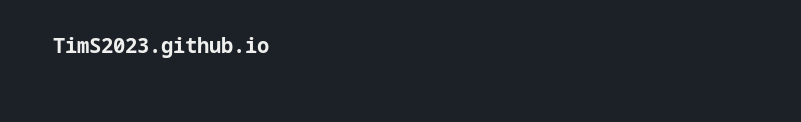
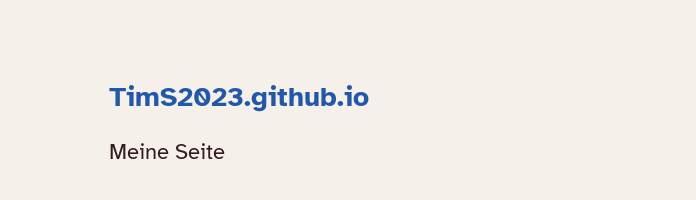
+ Meine Seite

